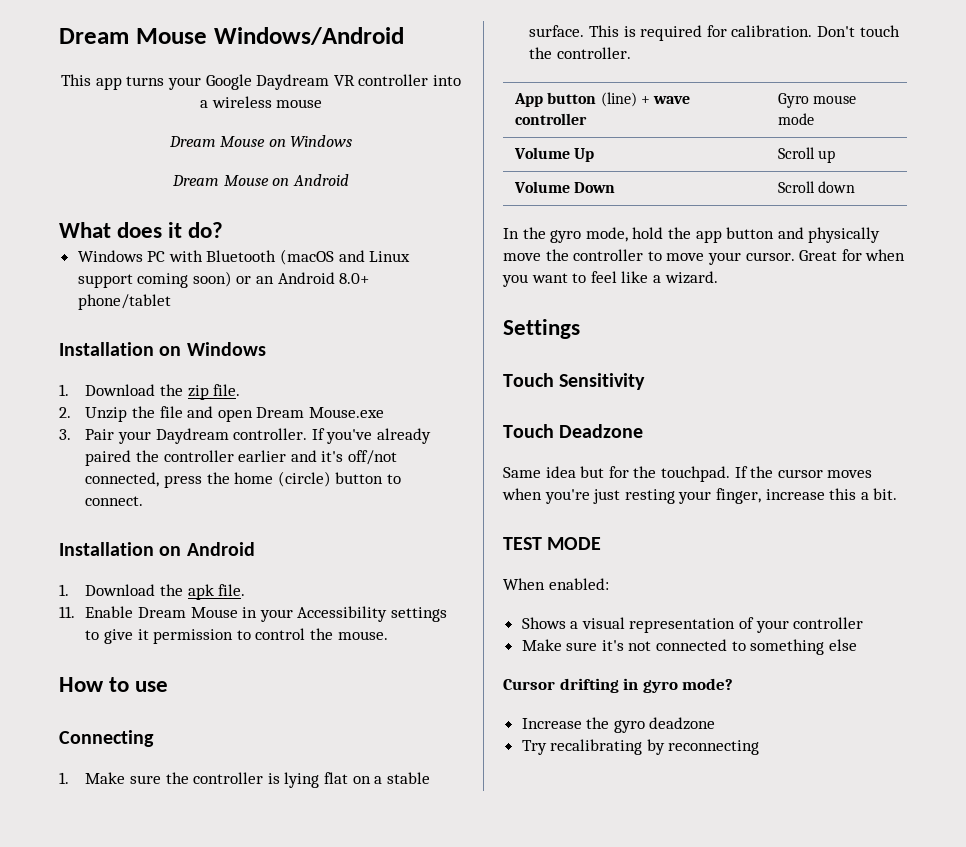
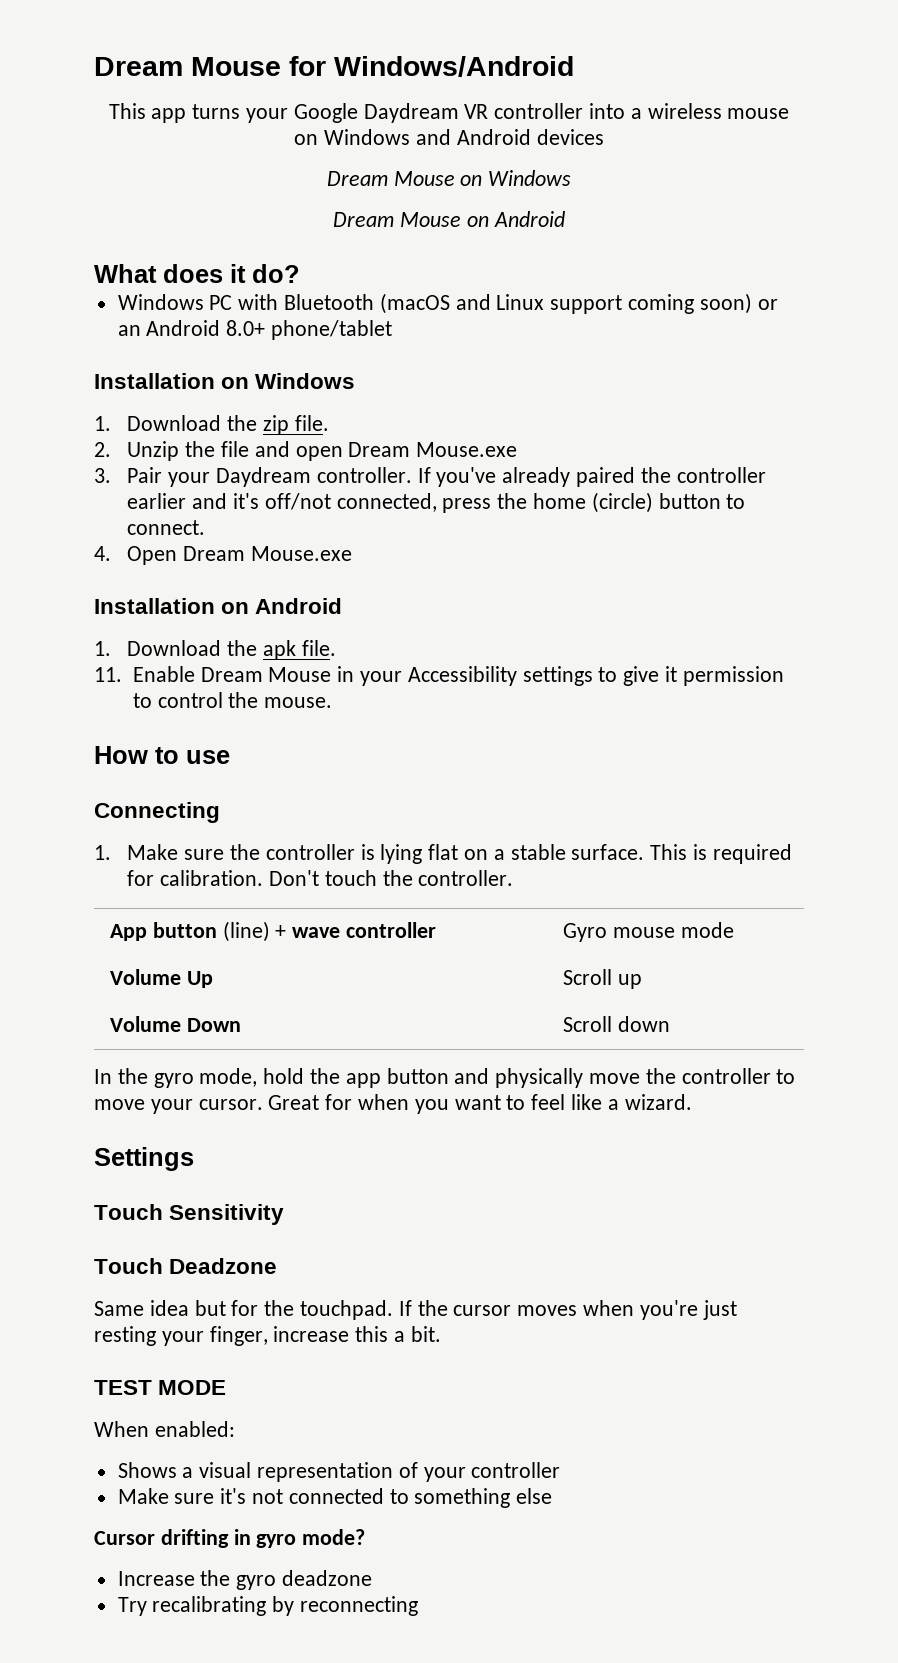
- Dream Mouse Windows/Android
+ Dream Mouse for Windows/Android
- This app turns your Google Daydream VR controller into a wireless mouse
+ This app turns your Google Daydream VR controller into a wireless mouse on Windows and Android devices
+ 4. Open Dream Mouse.exe

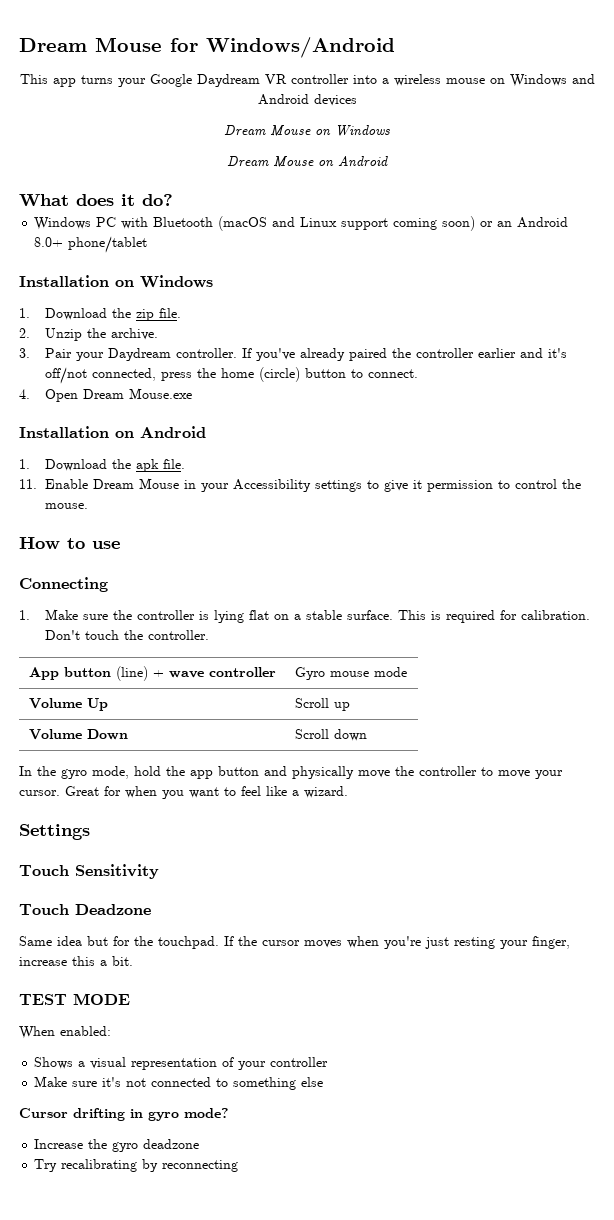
- 2. Unzip the file and open Dream Mouse.exe
+ 2. Unzip the archive.

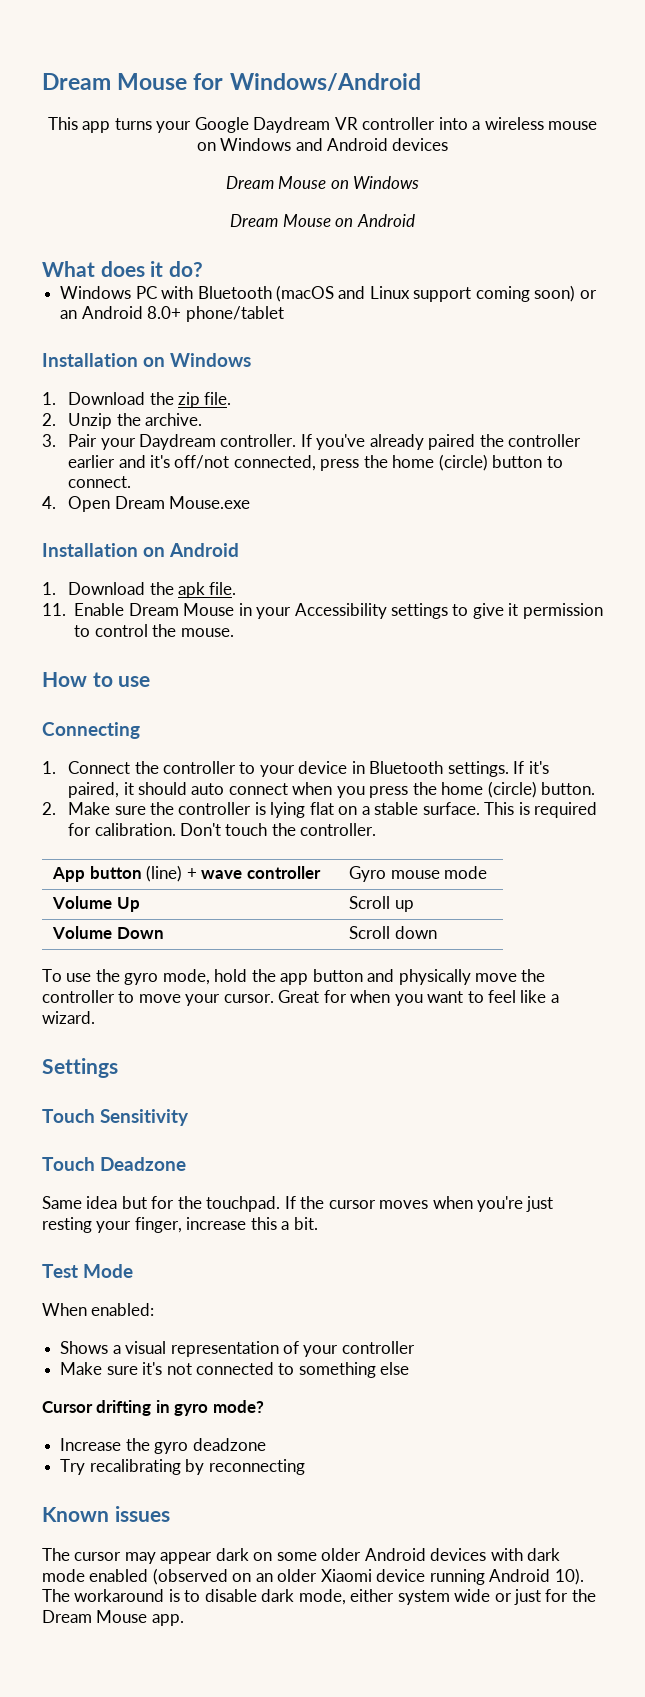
- 1. Make sure the controller is lying flat on a stable surface.
+ 1. Connect the controller to your device in Bluetooth settings. If it's paired, it should auto connect when you press the home (circle) button.
+ 2. Make sure the controller is lying flat on a stable surface.
- In the gyro mode, hold the app button and physically move the controller to move your cursor.
+ To use the gyro mode, hold the app button and physically move the controller to move your cursor.
- TEST MODE
+ Test Mode
+ Known issues
+ The cursor may appear dark on some older Android devices with dark mode enabled (observed on an older Xiaomi device running Android 10). The workaround is to disable dark mode, either system wide or just for the Dream Mouse app.

